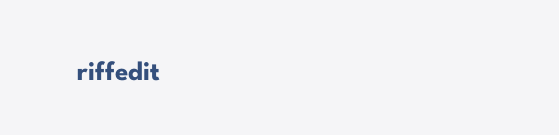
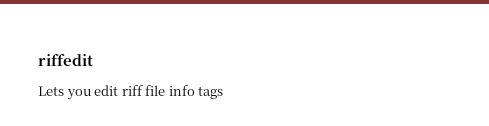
+ Lets you edit riff file info tags

